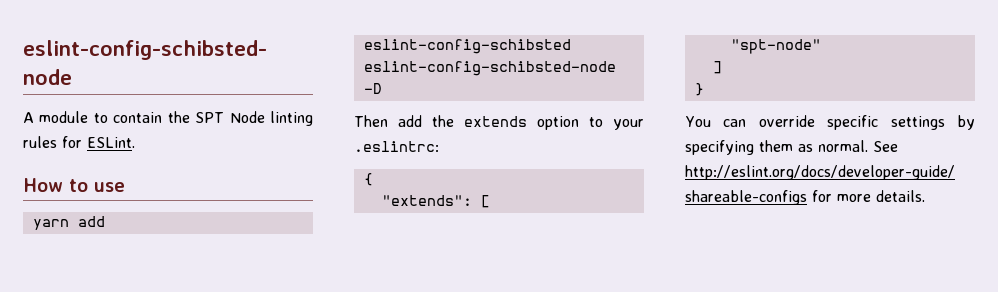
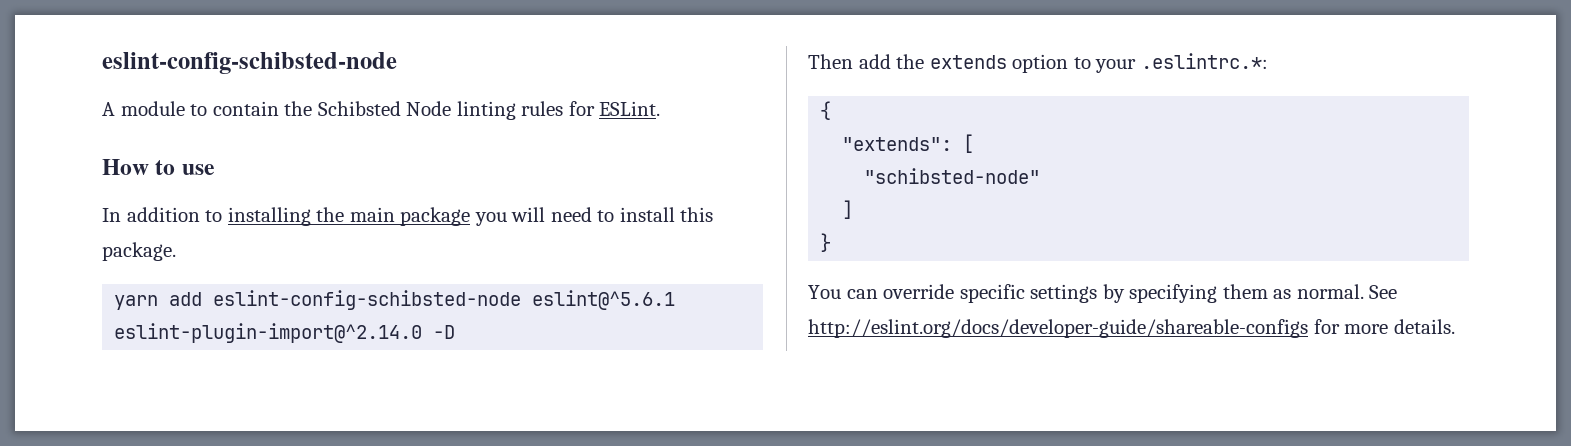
- A module to contain the SPT Node linting rules for ESLint.
+ A module to contain the Schibsted Node linting rules for ESLint.
+ In addition to installing the main package you will need to install this package.
- yarn add eslint-config-schibsted eslint-config-schibsted-node -D
+ yarn add eslint-config-schibsted-node eslint@^5.6.1 eslint-plugin-import@^2.14.0 -D
- Then add the extends option to your .eslintrc:
+ Then add the extends option to your .eslintrc.*:
- "spt-node"
+ "schibsted-node"

